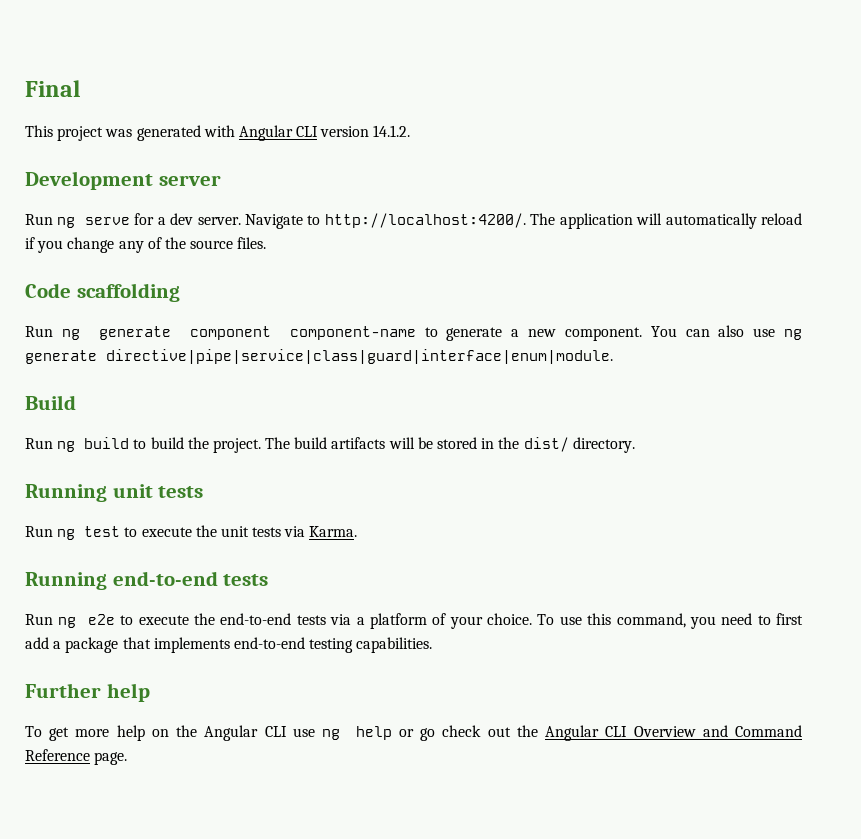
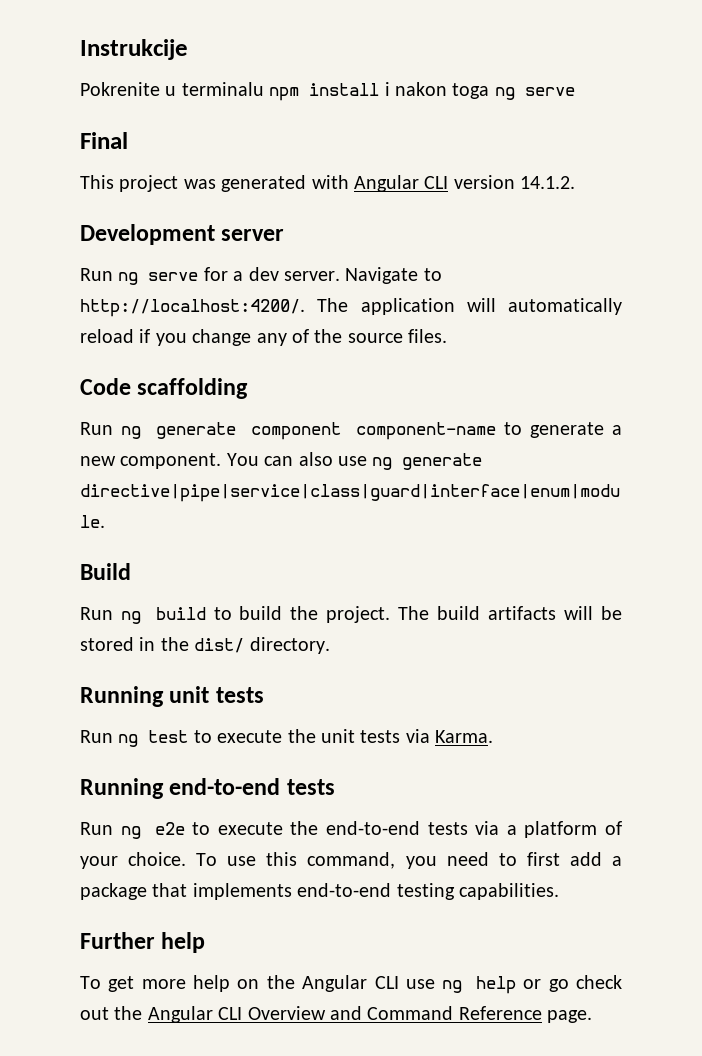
+ Instrukcije
+ Pokrenite u terminalu npm install i nakon toga ng serve

